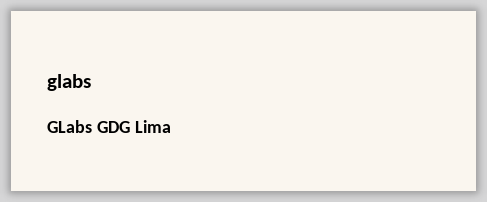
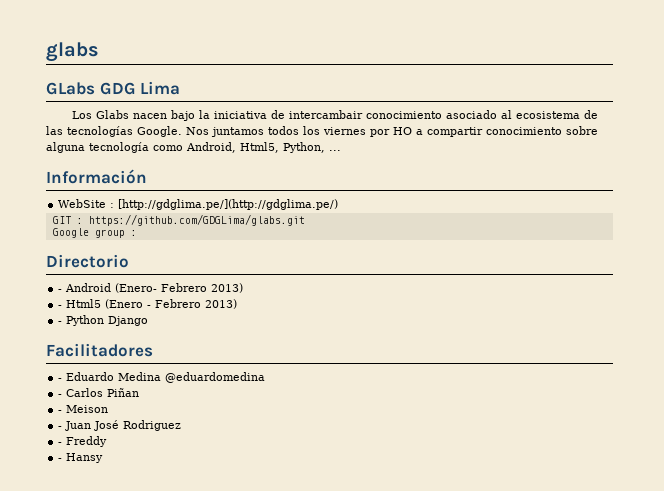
+ Los Glabs nacen bajo la iniciativa de intercambair conocimiento asociado al ecosistema de las tecnologías Google. Nos juntamos todos los viernes por HO a compartir conocimiento sobre alguna tecnología como Android, Html5, Python, ...
+ Información
+ WebSite : [http://gdglima.pe/](http://gdglima.pe/)
+ GIT : https://github.com/GDGLima/glabs.git
+ Google group :
+ Directorio
+ - Android (Enero- Febrero 2013)
+ - Html5 (Enero - Febrero 2013)
+ - Python Django
+ Facilitadores
+ - Eduardo Medina @eduardomedina
+ - Carlos Piñan
+ - Meison
+ - Juan José Rodriguez
+ - Freddy
+ - Hansy

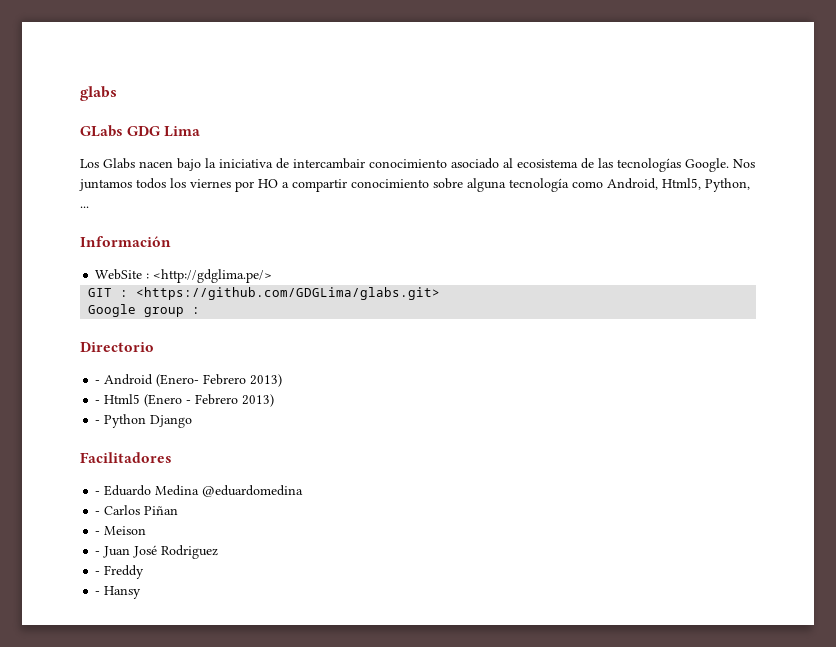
- WebSite : [http://gdglima.pe/](http://gdglima.pe/)
+ WebSite : <http://gdglima.pe/>
- GIT : https://github.com/GDGLima/glabs.git
+ GIT : <https://github.com/GDGLima/glabs.git>

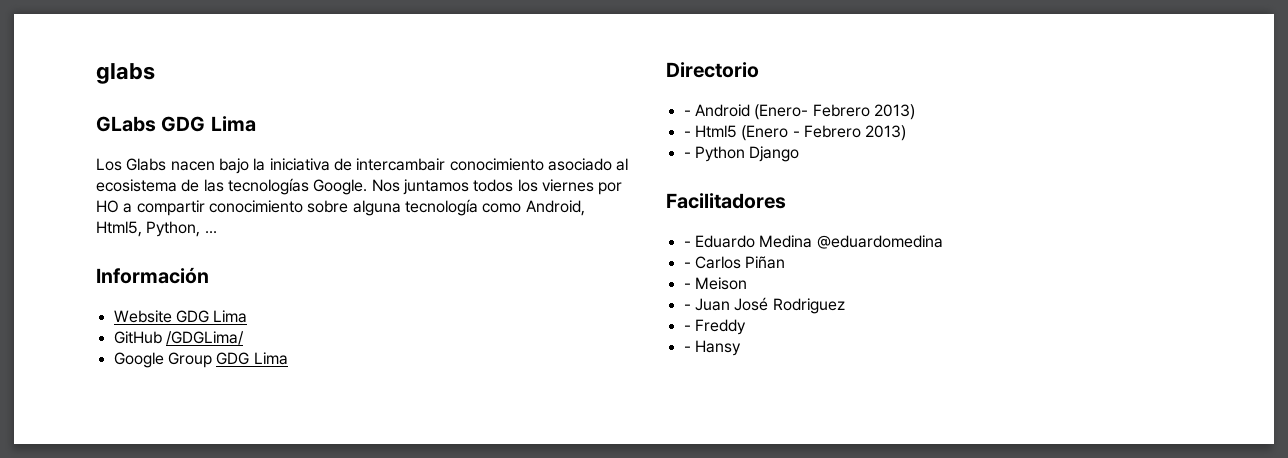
- WebSite : <http://gdglima.pe/>
- GIT : <https://github.com/GDGLima/glabs.git>
- Google group :
+ Website GDG Lima
+ GitHub /GDGLima/
+ Google Group GDG Lima

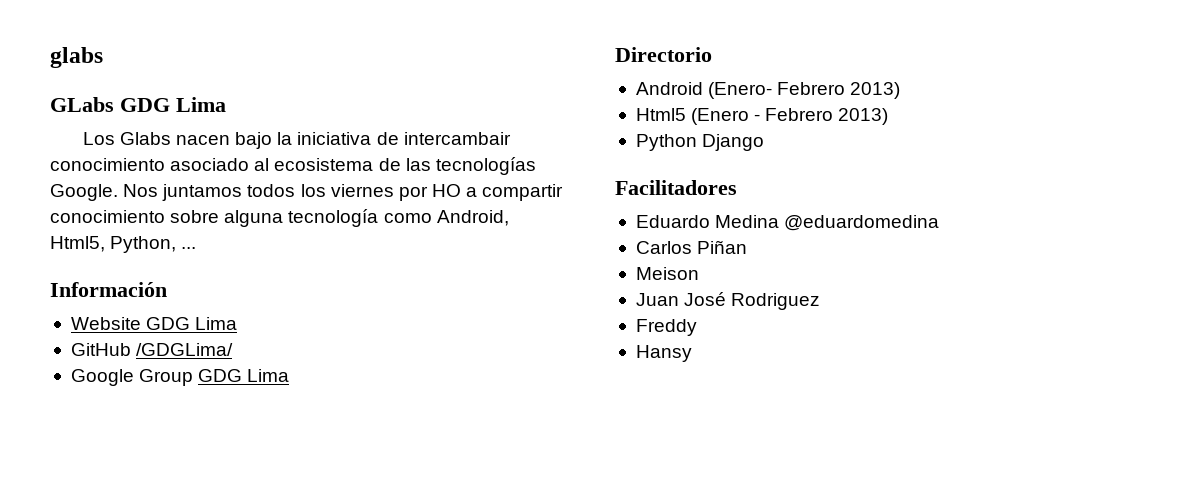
- - Android (Enero- Febrero 2013)
+ Android (Enero- Febrero 2013)
- - Html5 (Enero - Febrero 2013)
+ Html5 (Enero - Febrero 2013)
- - Python Django
+ Python Django
- - Eduardo Medina @eduardomedina
+ Eduardo Medina @eduardomedina
- - Carlos Piñan
+ Carlos Piñan
- - Meison
+ Meison
- - Juan José Rodriguez
+ Juan José Rodriguez
- - Freddy
+ Freddy
- - Hansy
+ Hansy

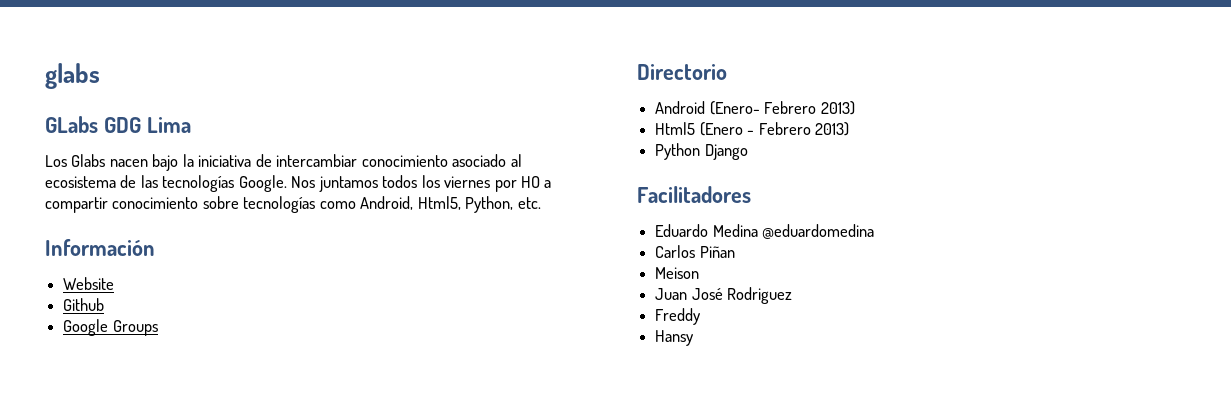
- Los Glabs nacen bajo la iniciativa de intercambair conocimiento asociado al ecosistema de las tecnologías Google.
+ Los Glabs nacen bajo la iniciativa de intercambiar conocimiento asociado al ecosistema de las tecnologías Google.
- Nos juntamos todos los viernes por HO a compartir conocimiento sobre alguna tecnología como Android, Html5, Python, ...
+ Nos juntamos todos los viernes por HO a compartir conocimiento sobre tecnologías como Android, Html5, Python, etc.
- Website GDG Lima
- GitHub /GDGLima/
- Google Group GDG Lima
+ Website
+ Github
+ Google Groups

